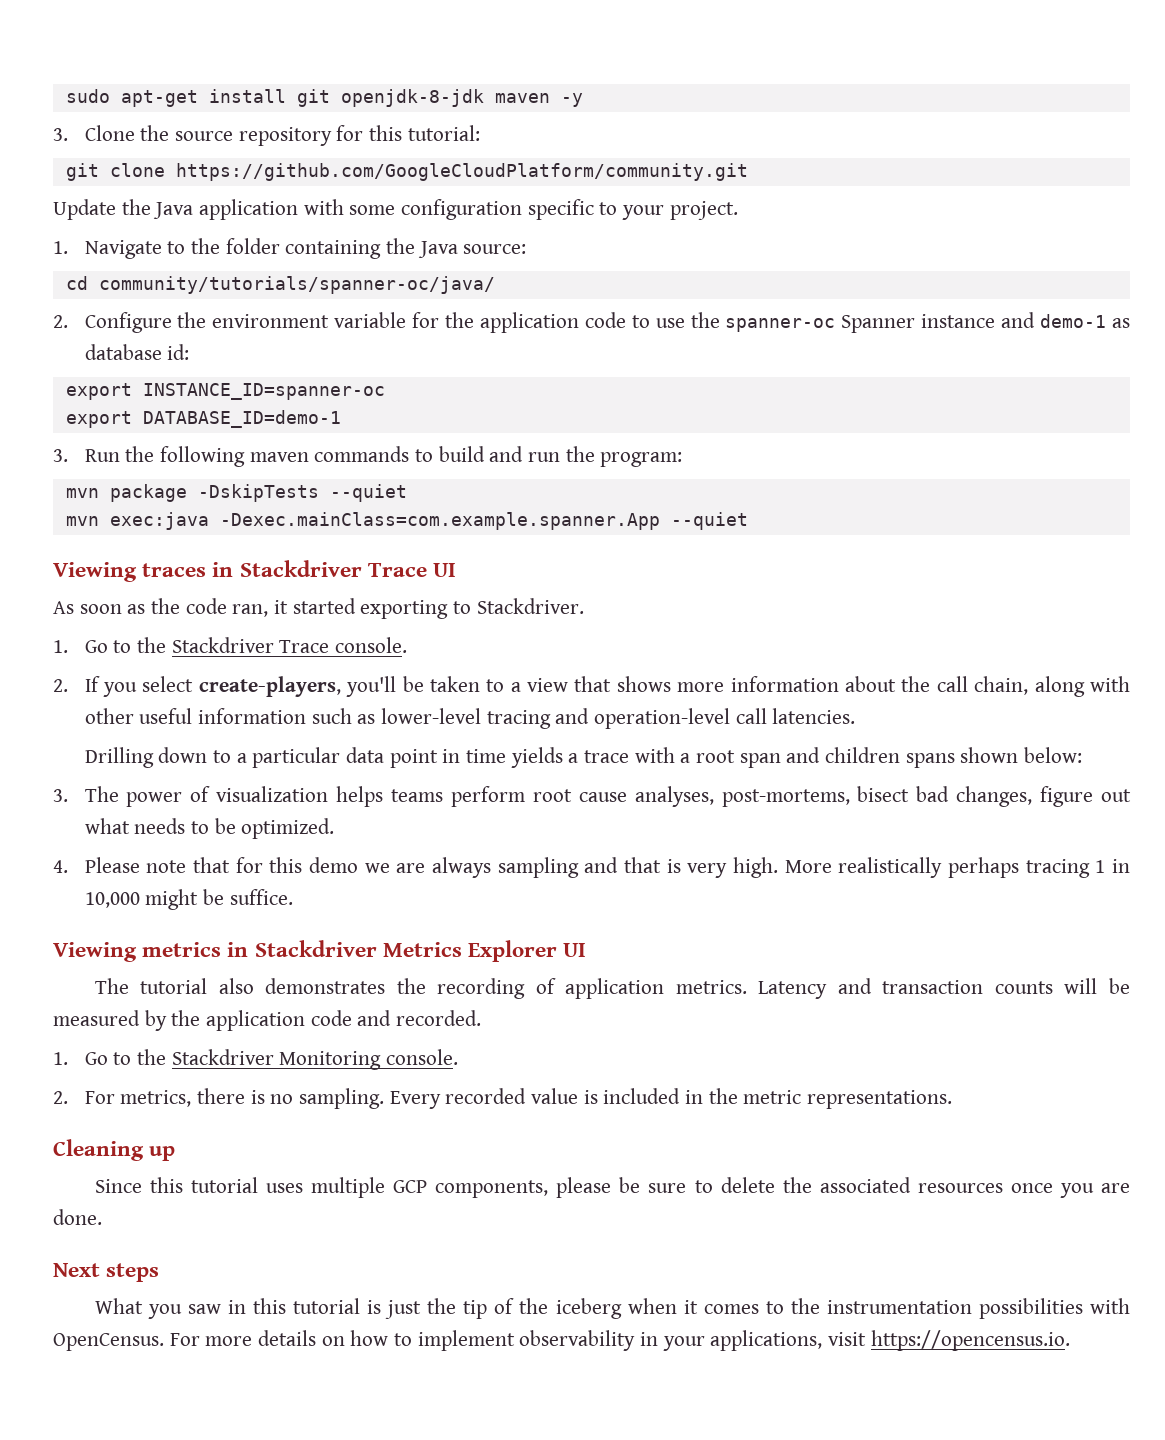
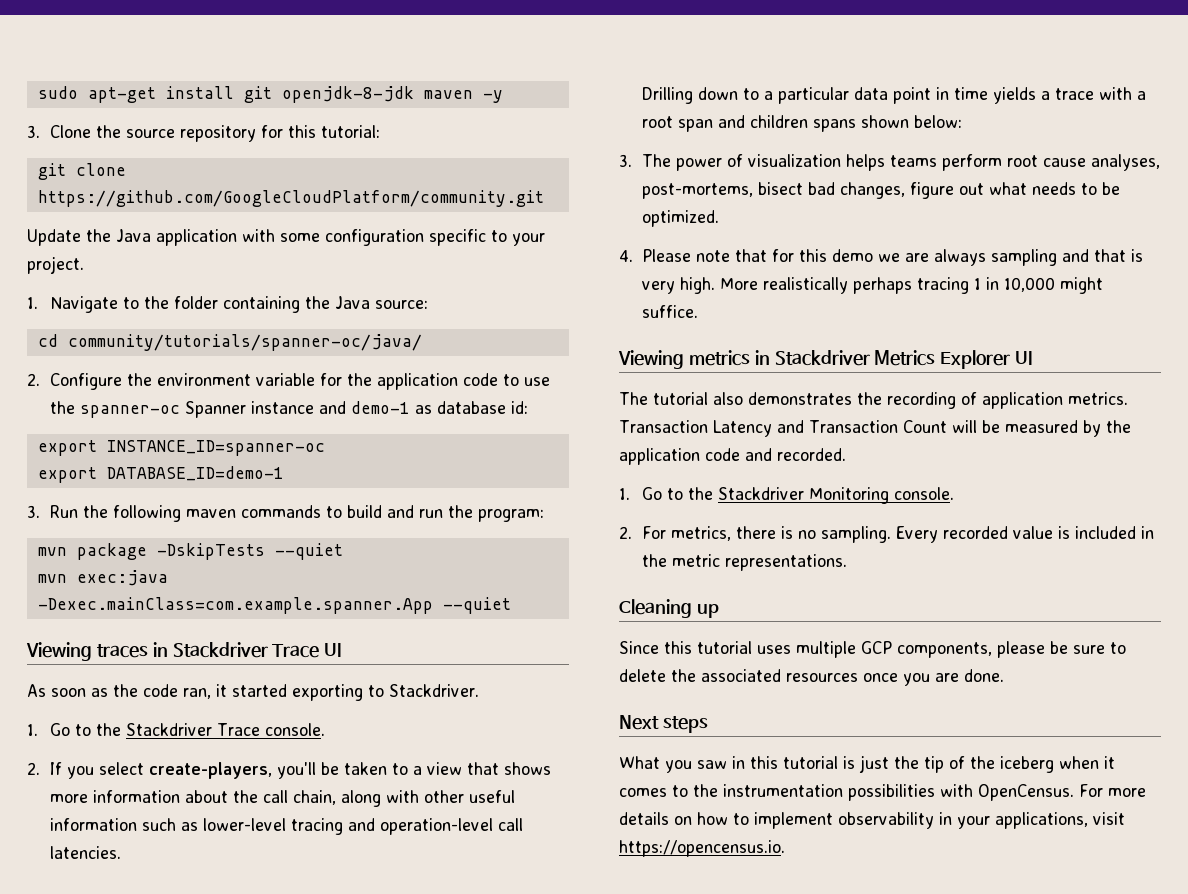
- More realistically perhaps tracing 1 in 10,000 might be suffice.
+ More realistically perhaps tracing 1 in 10,000 might suffice.
- Latency and transaction counts will be measured by the application code and recorded.
+ Transaction Latency and Transaction Count will be measured by the application code and recorded.

